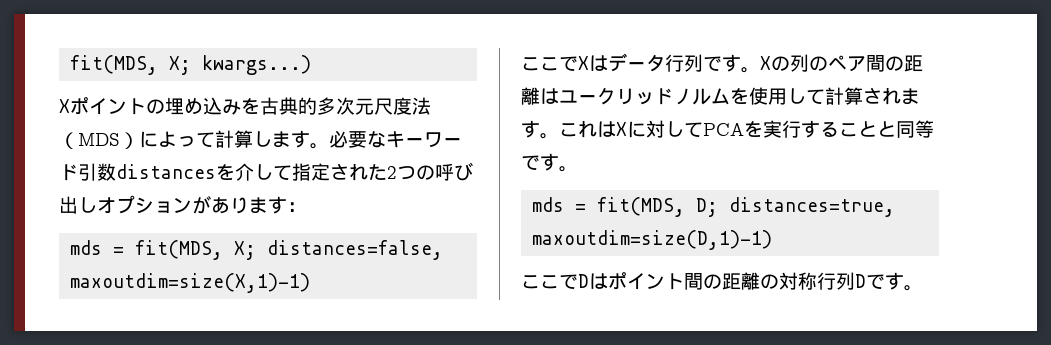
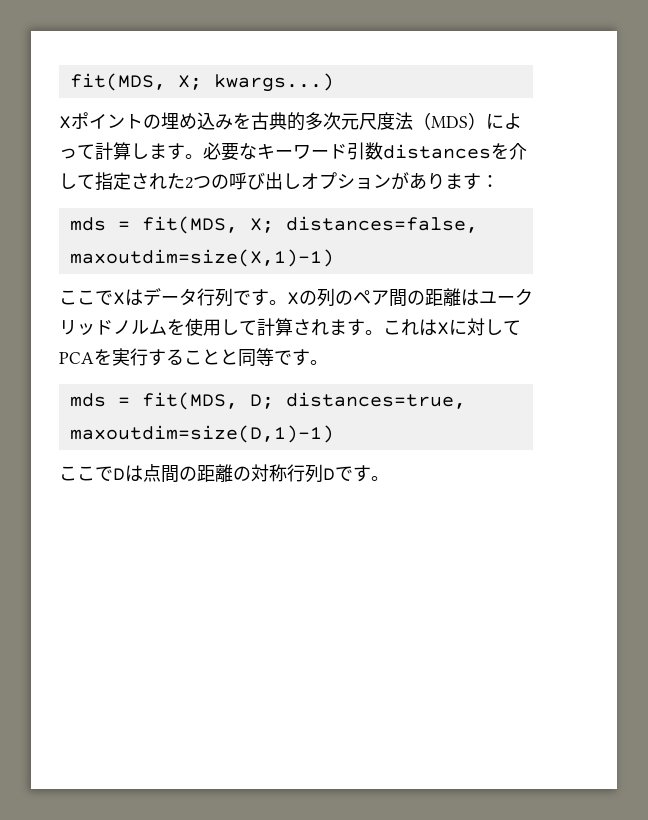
- ここでDはポイント間の距離の対称行列Dです。
+ ここでDは点間の距離の対称行列Dです。

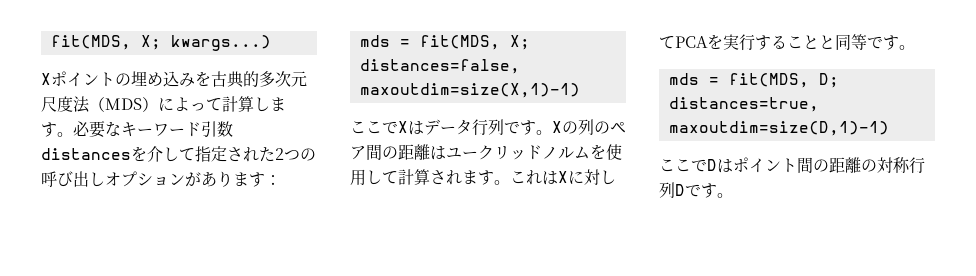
- ここでDは点間の距離の対称行列Dです。
+ ここでDはポイント間の距離の対称行列Dです。

